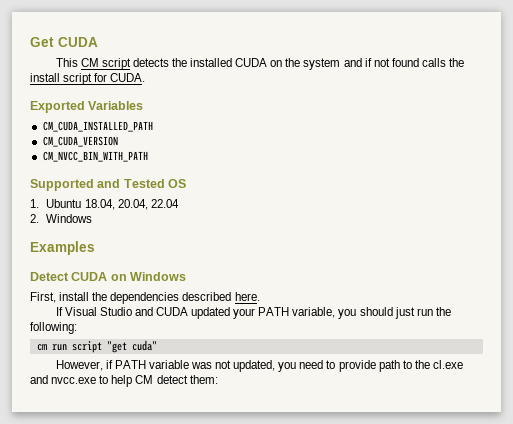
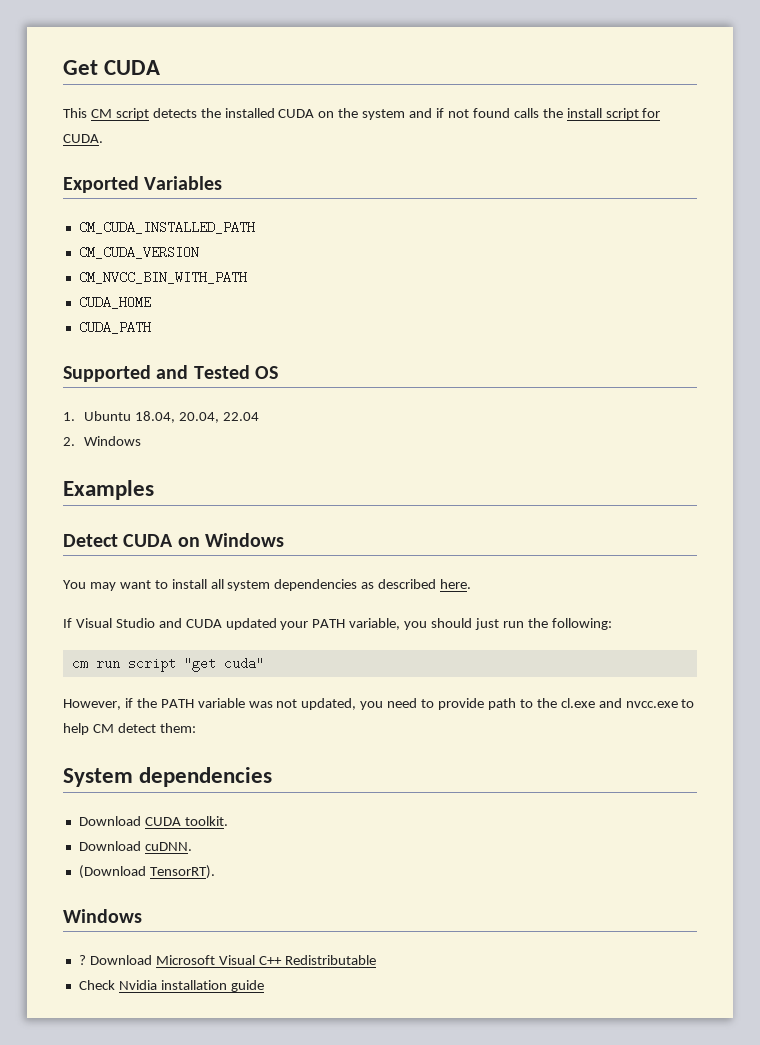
+ CUDA_HOME
+ CUDA_PATH
- First, install the dependencies described here.
+ You may want to install all system dependencies as described here.
- However, if PATH variable was not updated, you need to provide path to the cl.exe and nvcc.exe to help CM detect them:
+ However, if the PATH variable was not updated, you need to provide path to the cl.exe and nvcc.exe to help CM detect them:
+ System dependencies
+ Download CUDA toolkit.
+ Download cuDNN.
+ (Download TensorRT).
+ Windows
+ ? Download Microsoft Visual C++ Redistributable
+ Check Nvidia installation guide

